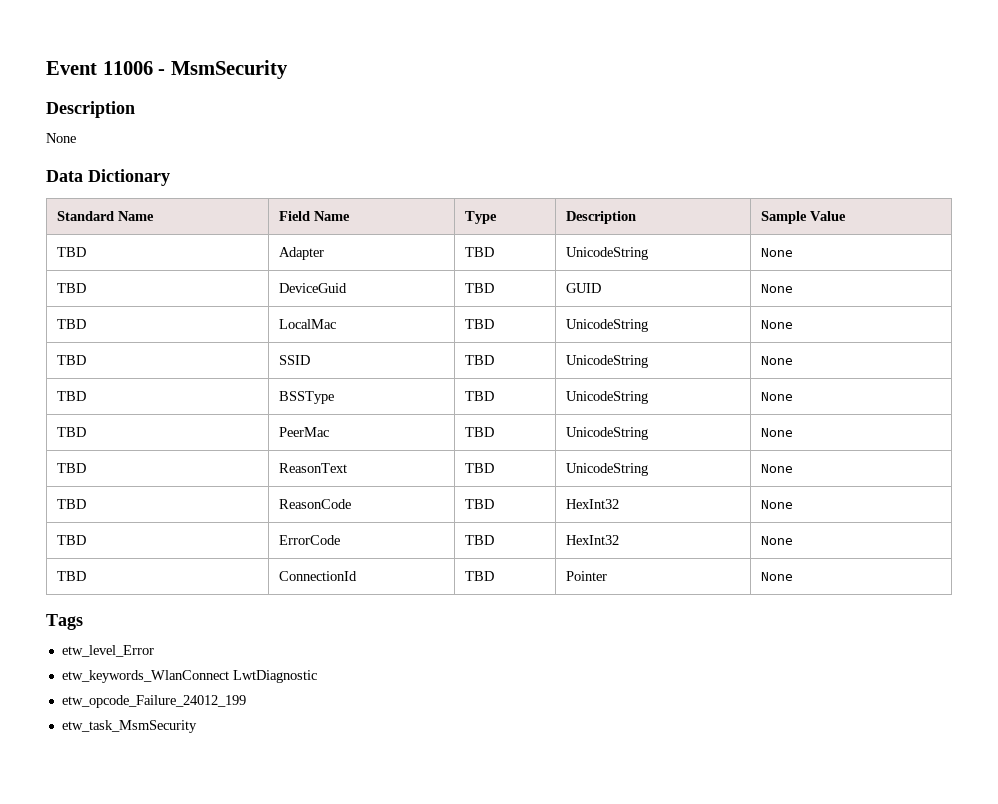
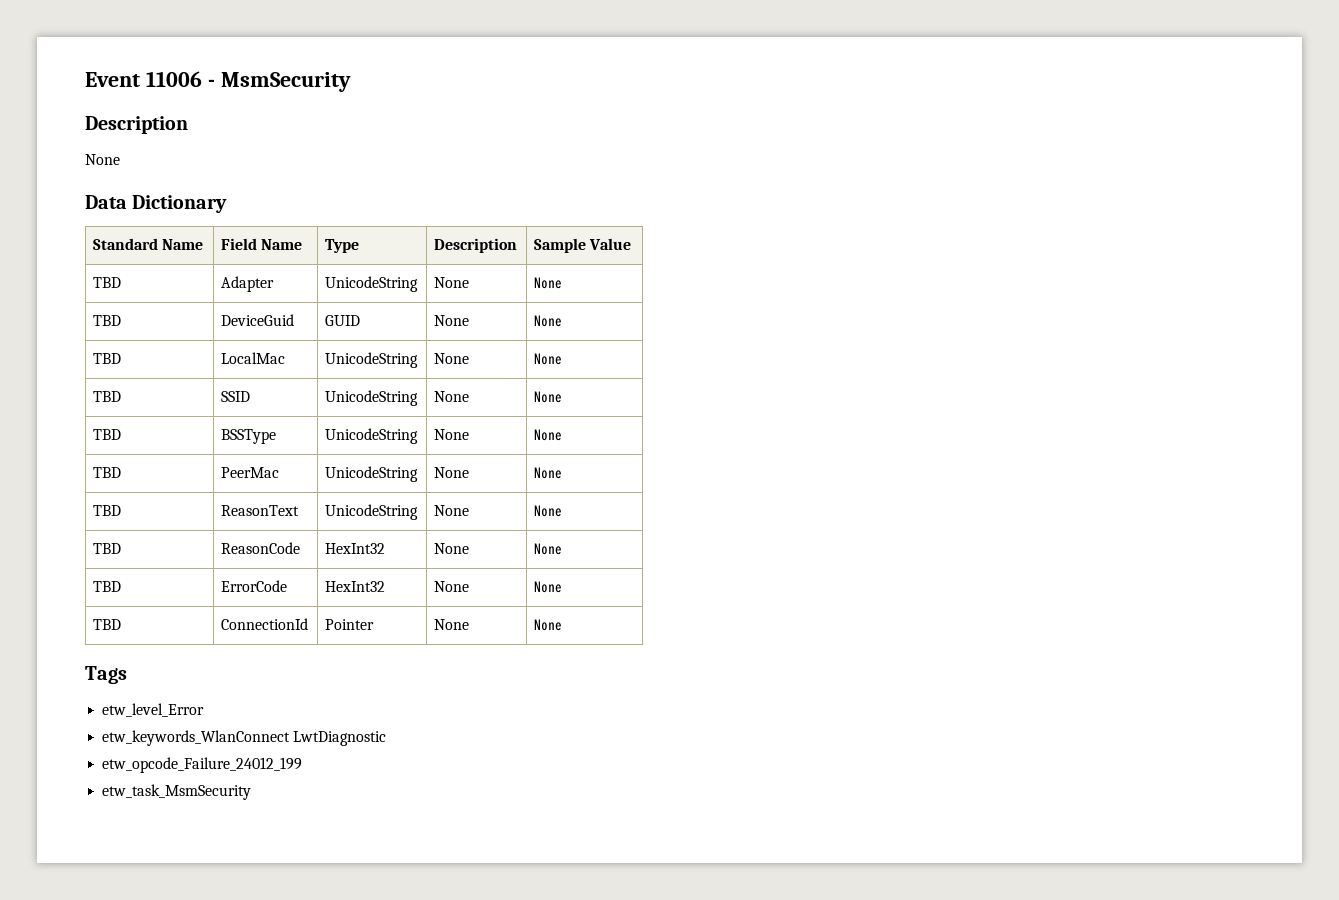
- TBD | Adapter | TBD | UnicodeString | None
+ TBD | Adapter | UnicodeString | None | None
- TBD | DeviceGuid | TBD | GUID | None
+ TBD | DeviceGuid | GUID | None | None
- TBD | LocalMac | TBD | UnicodeString | None
+ TBD | LocalMac | UnicodeString | None | None
- TBD | SSID | TBD | UnicodeString | None
+ TBD | SSID | UnicodeString | None | None
- TBD | BSSType | TBD | UnicodeString | None
+ TBD | BSSType | UnicodeString | None | None
- TBD | PeerMac | TBD | UnicodeString | None
+ TBD | PeerMac | UnicodeString | None | None
- TBD | ReasonText | TBD | UnicodeString | None
+ TBD | ReasonText | UnicodeString | None | None
- TBD | ReasonCode | TBD | HexInt32 | None
+ TBD | ReasonCode | HexInt32 | None | None
- TBD | ErrorCode | TBD | HexInt32 | None
+ TBD | ErrorCode | HexInt32 | None | None
- TBD | ConnectionId | TBD | Pointer | None
+ TBD | ConnectionId | Pointer | None | None

